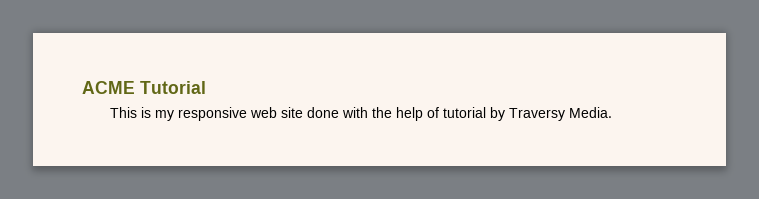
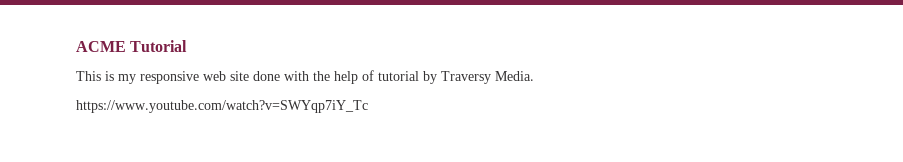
+ https://www.youtube.com/watch?v=SWYqp7iY_Tc

